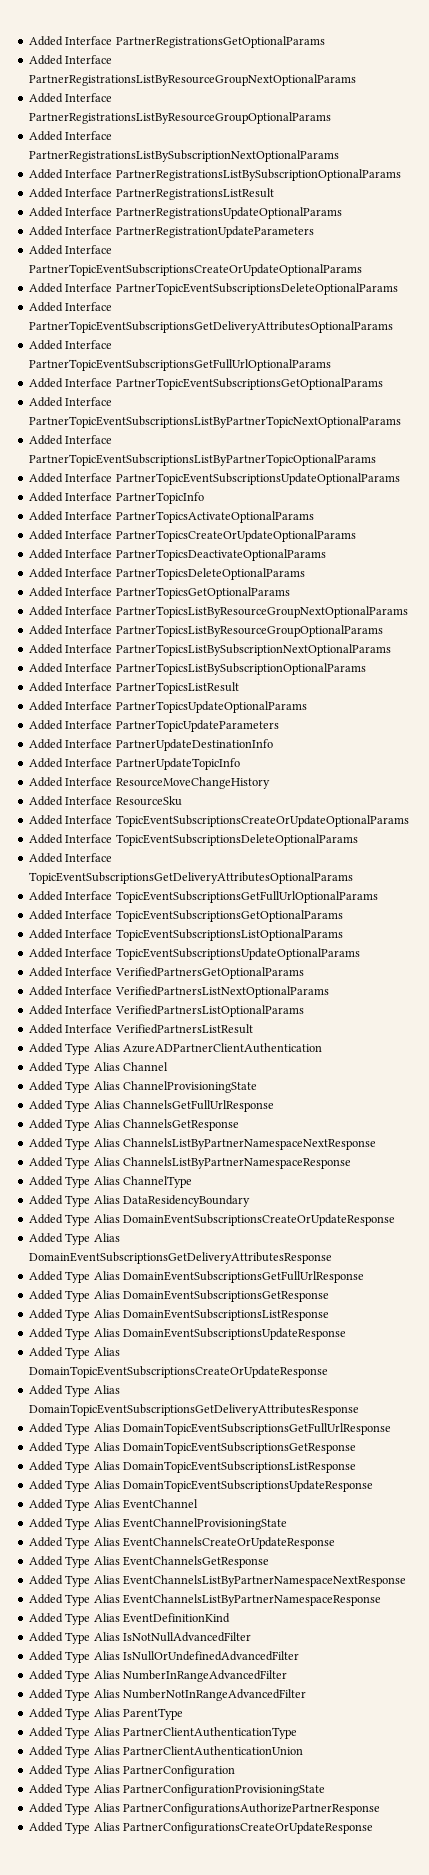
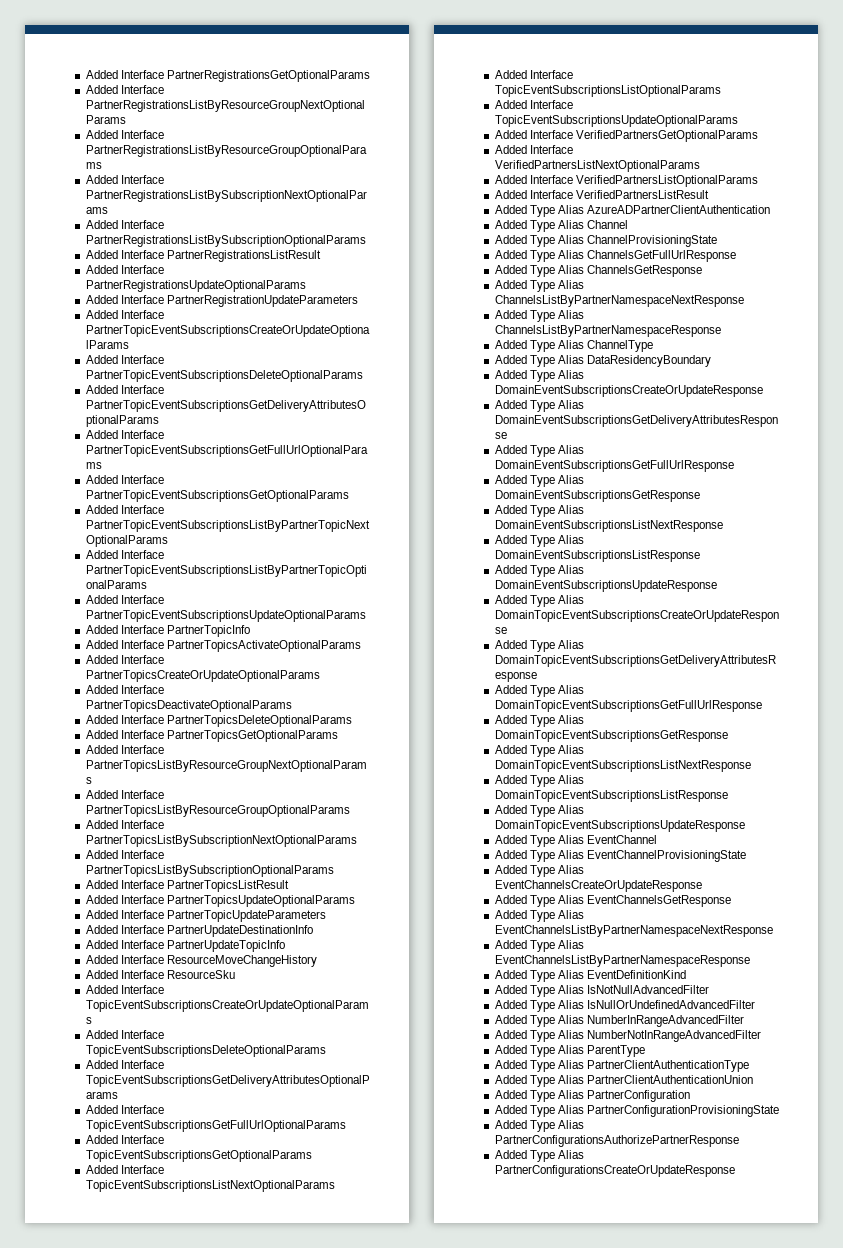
+ Added Interface TopicEventSubscriptionsListNextOptionalParams
+ Added Type Alias DomainEventSubscriptionsListNextResponse
+ Added Type Alias DomainTopicEventSubscriptionsListNextResponse

